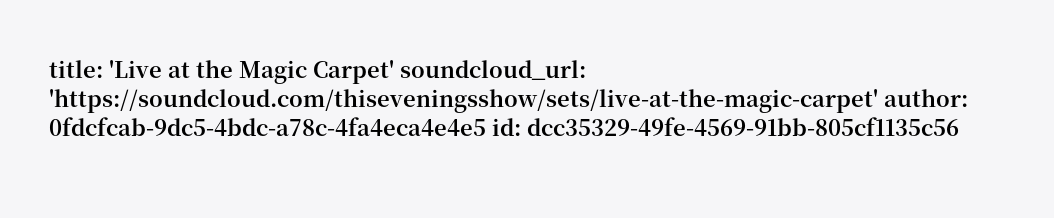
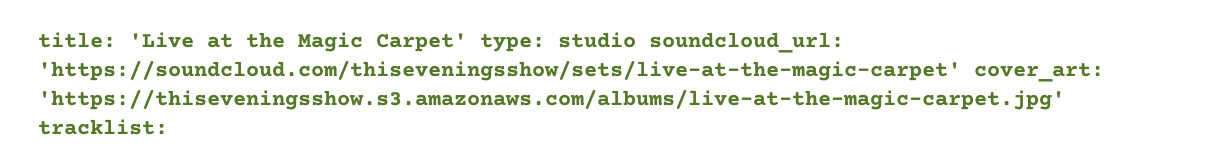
- title: 'Live at the Magic Carpet' soundcloud_url: 'https://soundcloud.com/thiseveningsshow/sets/live-at-the-magic-carpet' author: 0fdcfcab-9dc5-4bdc-a78c-4fa4eca4e4e5 id: dcc35329-49fe-4569-91bb-805cf1135c56
+ title: 'Live at the Magic Carpet' type: studio soundcloud_url: 'https://soundcloud.com/thiseveningsshow/sets/live-at-the-magic-carpet' cover_art: 'https://thiseveningsshow.s3.amazonaws.com/albums/live-at-the-magic-carpet.jpg' tracklist:

